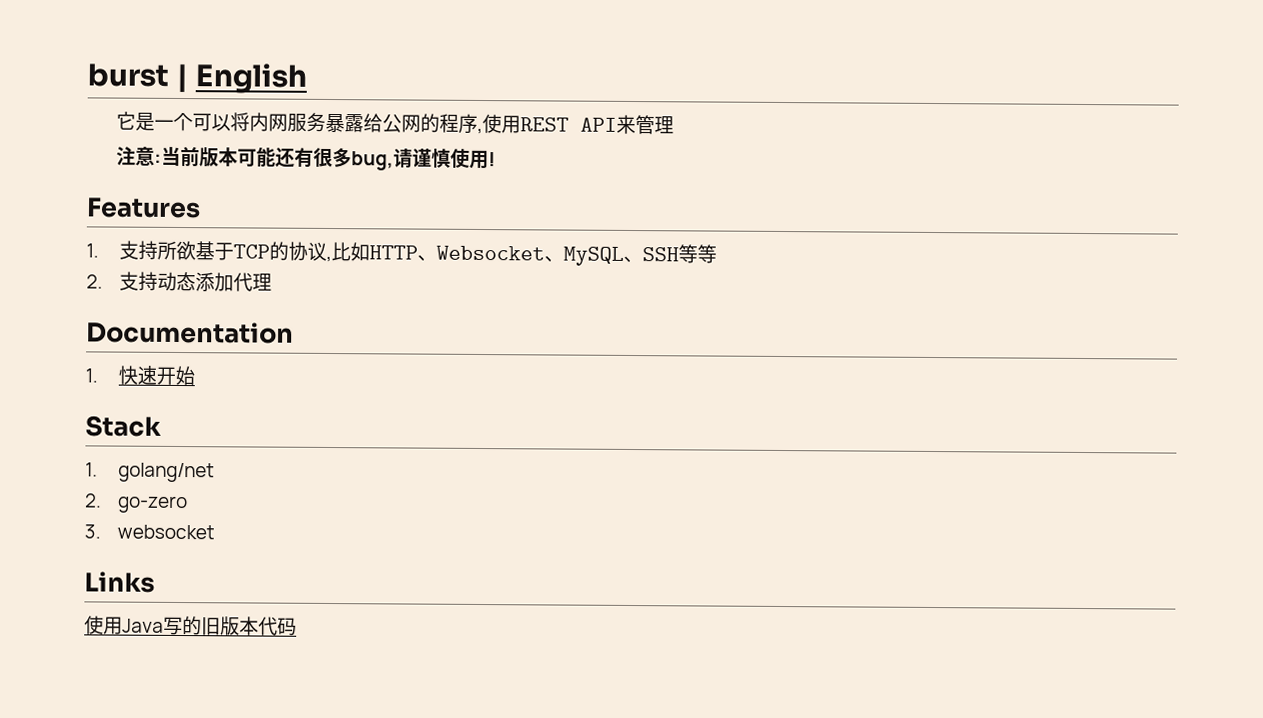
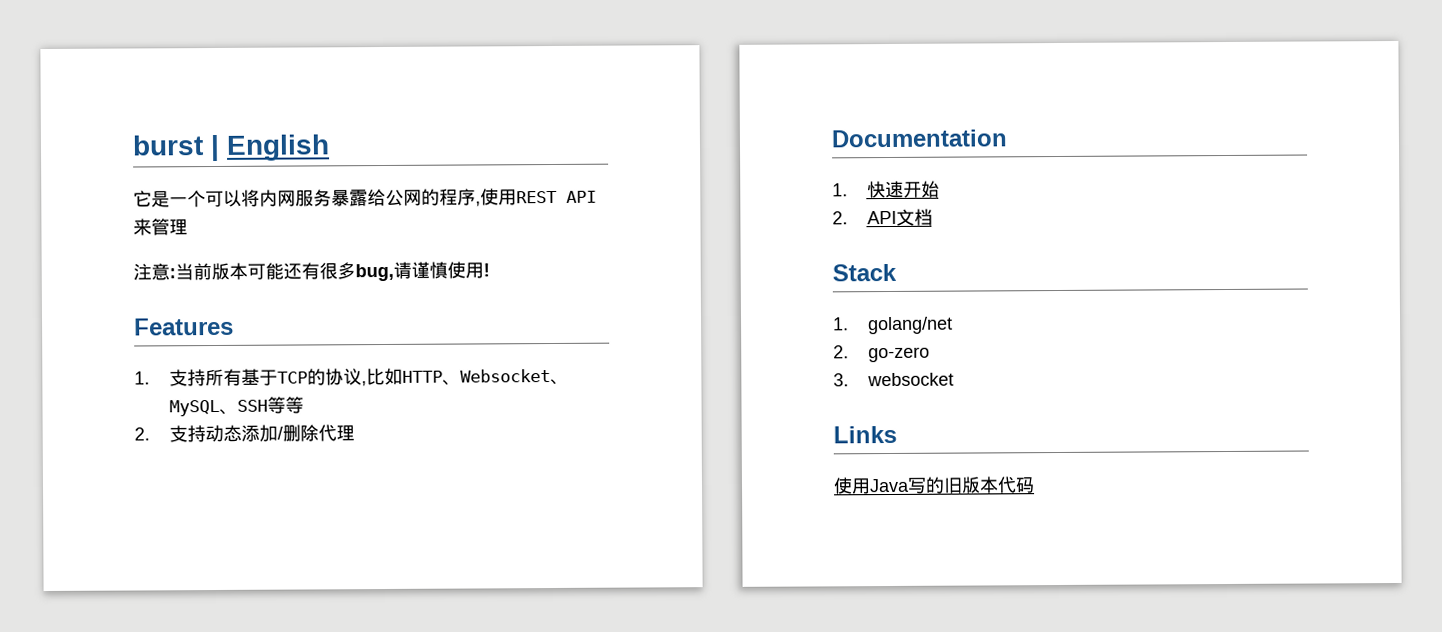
- 1.支持所欲基于TCP的协议,比如HTTP、Websocket、MySQL、SSH等等
+ 1.支持所有基于TCP的协议,比如HTTP、Websocket、MySQL、SSH等等
- 2.支持动态添加代理
+ 2.支持动态添加/删除代理
+ 2. API文档

